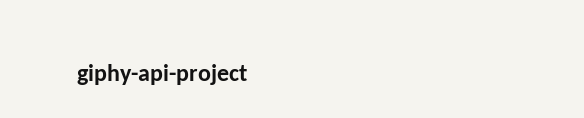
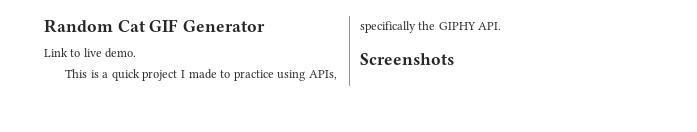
- giphy-api-project
+ Random Cat GIF Generator
+ Link to live demo.
+ This is a quick project I made to practice using APIs, specifically the GIPHY API.
+ Screenshots

